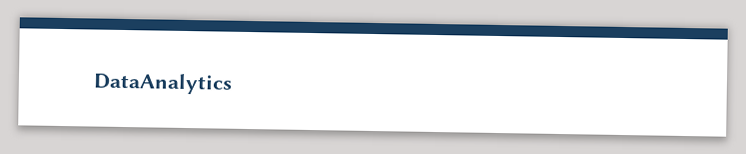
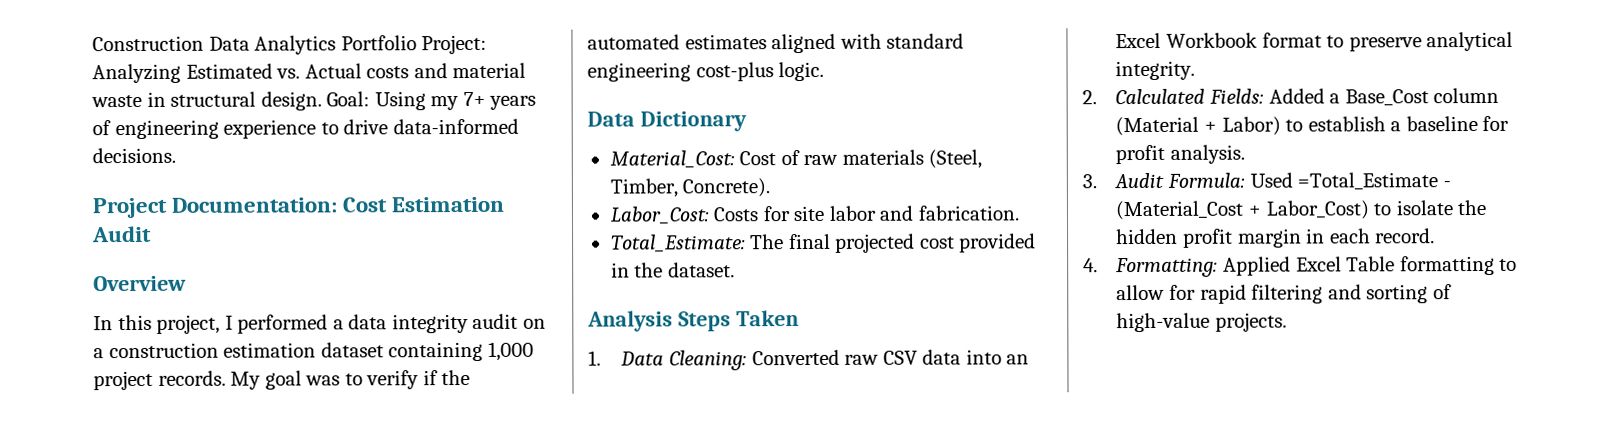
- DataAnalytics
+ Construction Data Analytics Portfolio Project: Analyzing Estimated vs. Actual costs and material waste in structural design. Goal: Using my 7+ years of engineering experience to drive data-informed decisions.
+ Project Documentation: Cost Estimation Audit
+ Overview
+ In this project, I performed a data integrity audit on a construction estimation dataset containing 1,000 project records. My goal was to verify if the automated estimates aligned with standard engineering cost-plus logic.
+ Data Dictionary
+ Material_Cost: Cost of raw materials (Steel, Timber, Concrete).
+ Labor_Cost: Costs for site labor and fabrication.
+ Total_Estimate: The final projected cost provided in the dataset.
+ Analysis Steps Taken
+ 1. Data Cleaning: Converted raw CSV data into an Excel Workbook format to preserve analytical integrity.
+ 2. Calculated Fields: Added a Base_Cost column (Material + Labor) to establish a baseline for profit analysis.
+ 3. Audit Formula: Used =Total_Estimate - (Material_Cost + Labor_Cost) to isolate the hidden profit margin in each record.
+ 4. Formatting: Applied Excel Table formatting to allow for rapid filtering and sorting of high-value projects.

